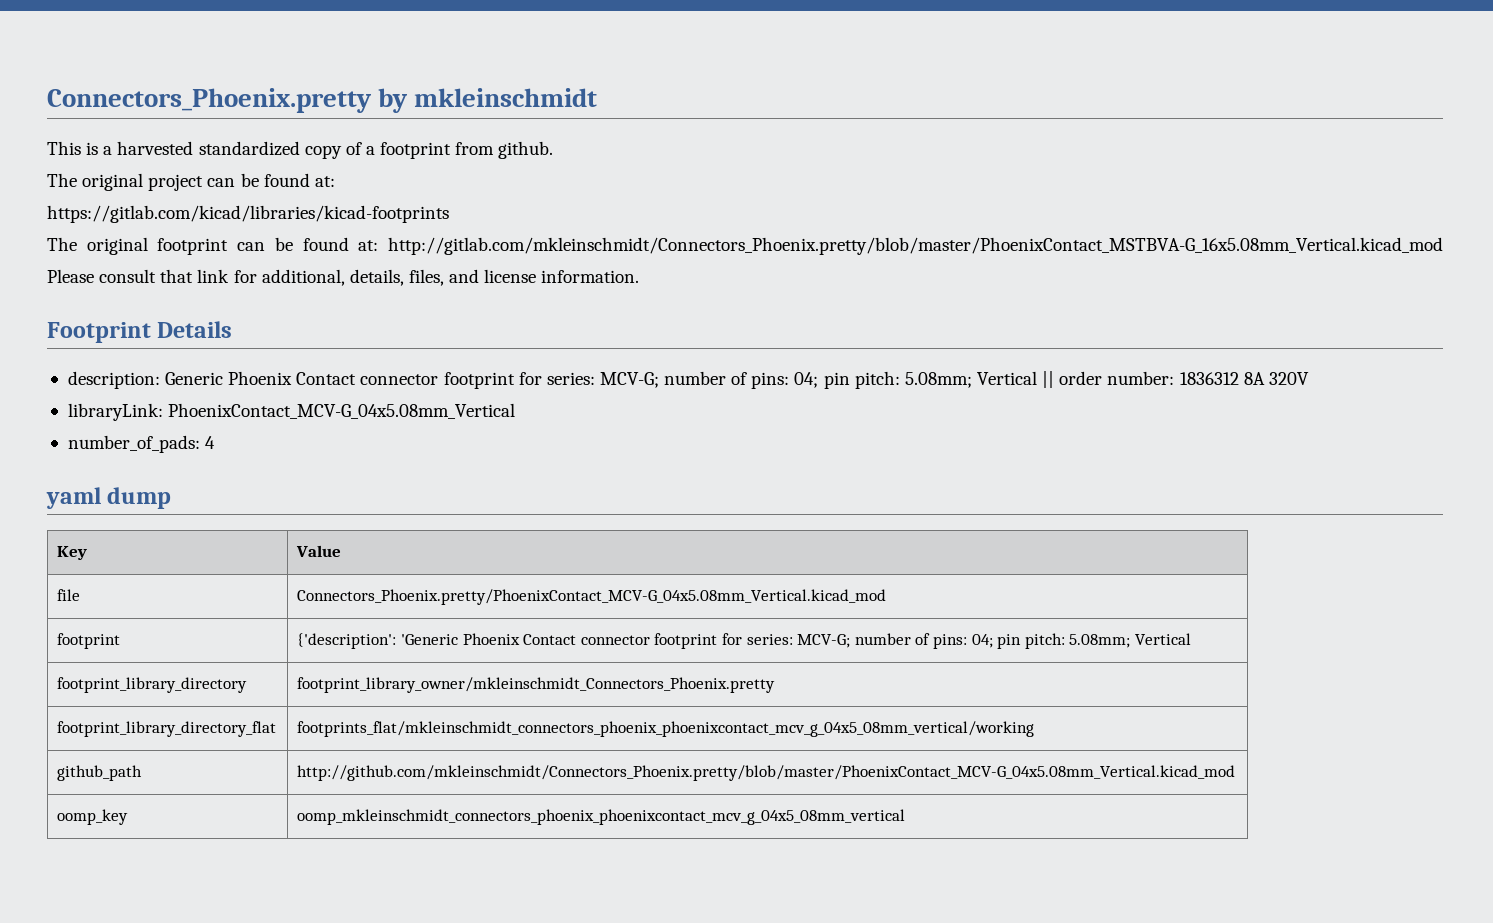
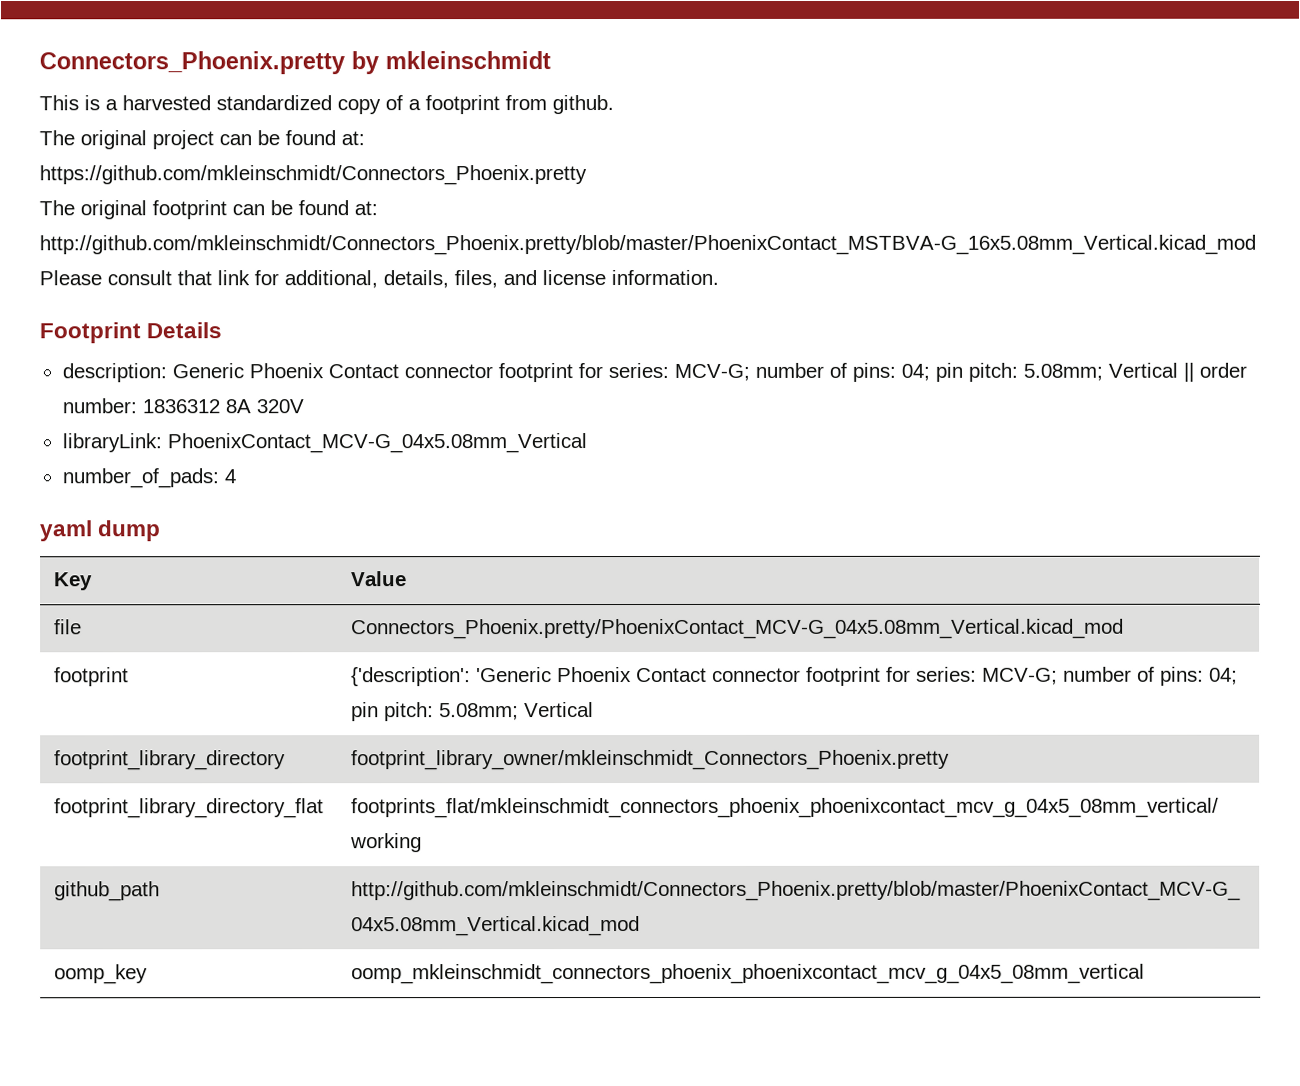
- https://gitlab.com/kicad/libraries/kicad-footprints
+ https://github.com/mkleinschmidt/Connectors_Phoenix.pretty
- The original footprint can be found at: http://gitlab.com/mkleinschmidt/Connectors_Phoenix.pretty/blob/master/PhoenixContact_MSTBVA-G_16x5.08mm_Vertical.kicad_mod Please consult that link for additional, details, files, and license information.
+ The original footprint can be found at: http://github.com/mkleinschmidt/Connectors_Phoenix.pretty/blob/master/PhoenixContact_MSTBVA-G_16x5.08mm_Vertical.kicad_mod Please consult that link for additional, details, files, and license information.

